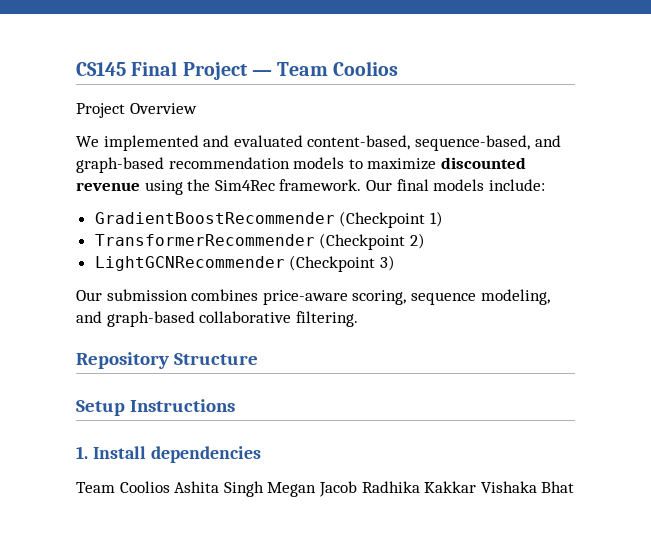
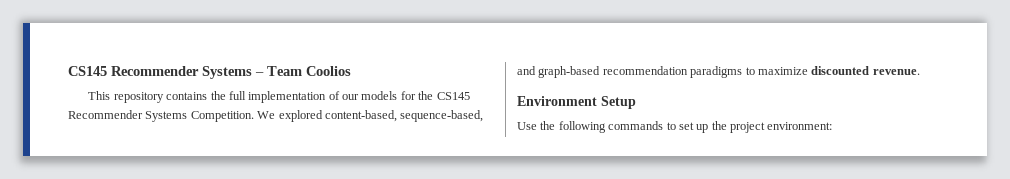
- CS145 Final Project — Team Coolios
+ CS145 Recommender Systems – Team Coolios
- Project Overview
- We implemented and evaluated content-based, sequence-based, and graph-based recommendation models to maximize discounted revenue using the Sim4Rec framework. Our final models include:
- GradientBoostRecommender (Checkpoint 1)
- TransformerRecommender (Checkpoint 2)
- LightGCNRecommender (Checkpoint 3)
- Our submission combines price-aware scoring, sequence modeling, and graph-based collaborative filtering.
- Repository Structure
- Setup Instructions
- 1. Install dependencies
- Team Coolios Ashita Singh Megan Jacob Radhika Kakkar Vishaka Bhat
+ This repository contains the full implementation of our models for the CS145 Recommender Systems Competition. We explored content-based, sequence-based, and graph-based recommendation paradigms to maximize discounted revenue.
+ Environment Setup
+ Use the following commands to set up the project environment:

